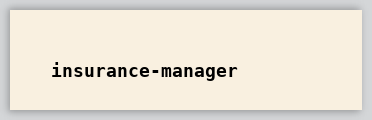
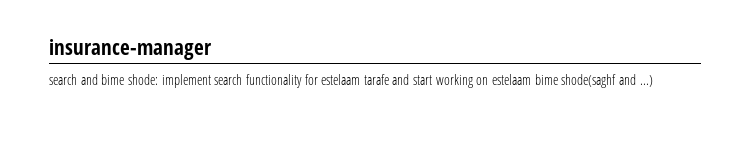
+ search and bime shode: implement search functionality for estelaam tarafe and start working on estelaam bime shode(saghf and ...)

